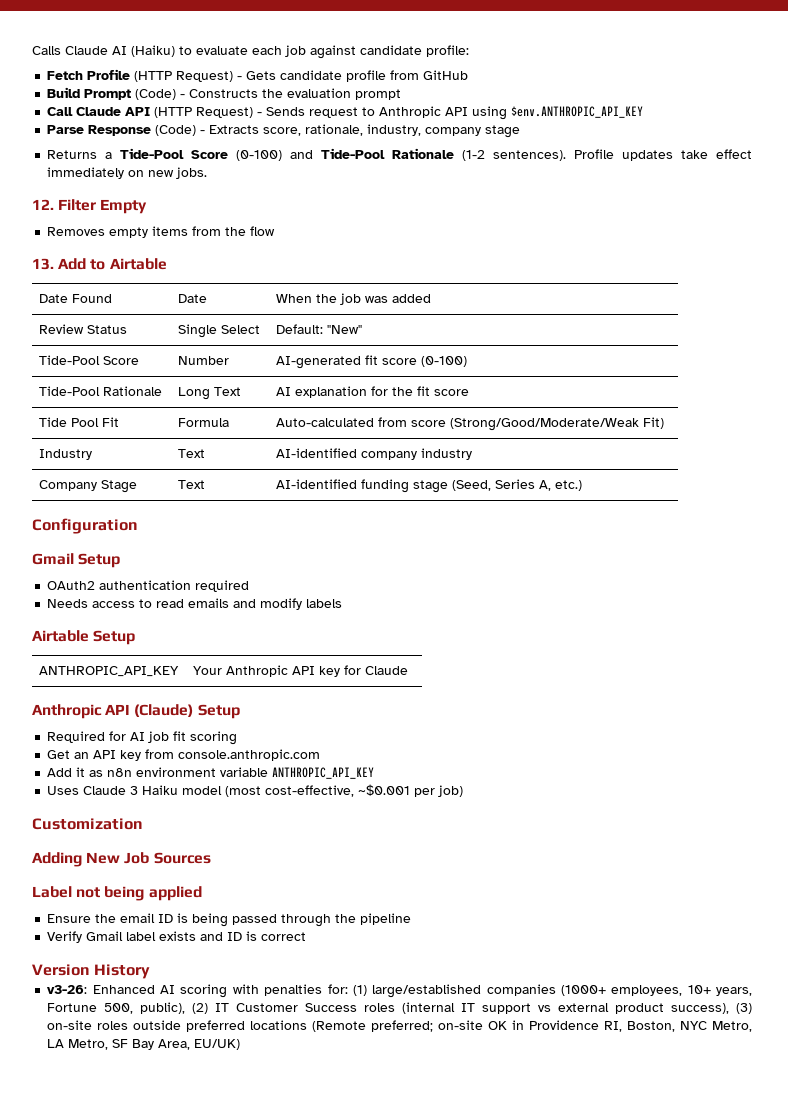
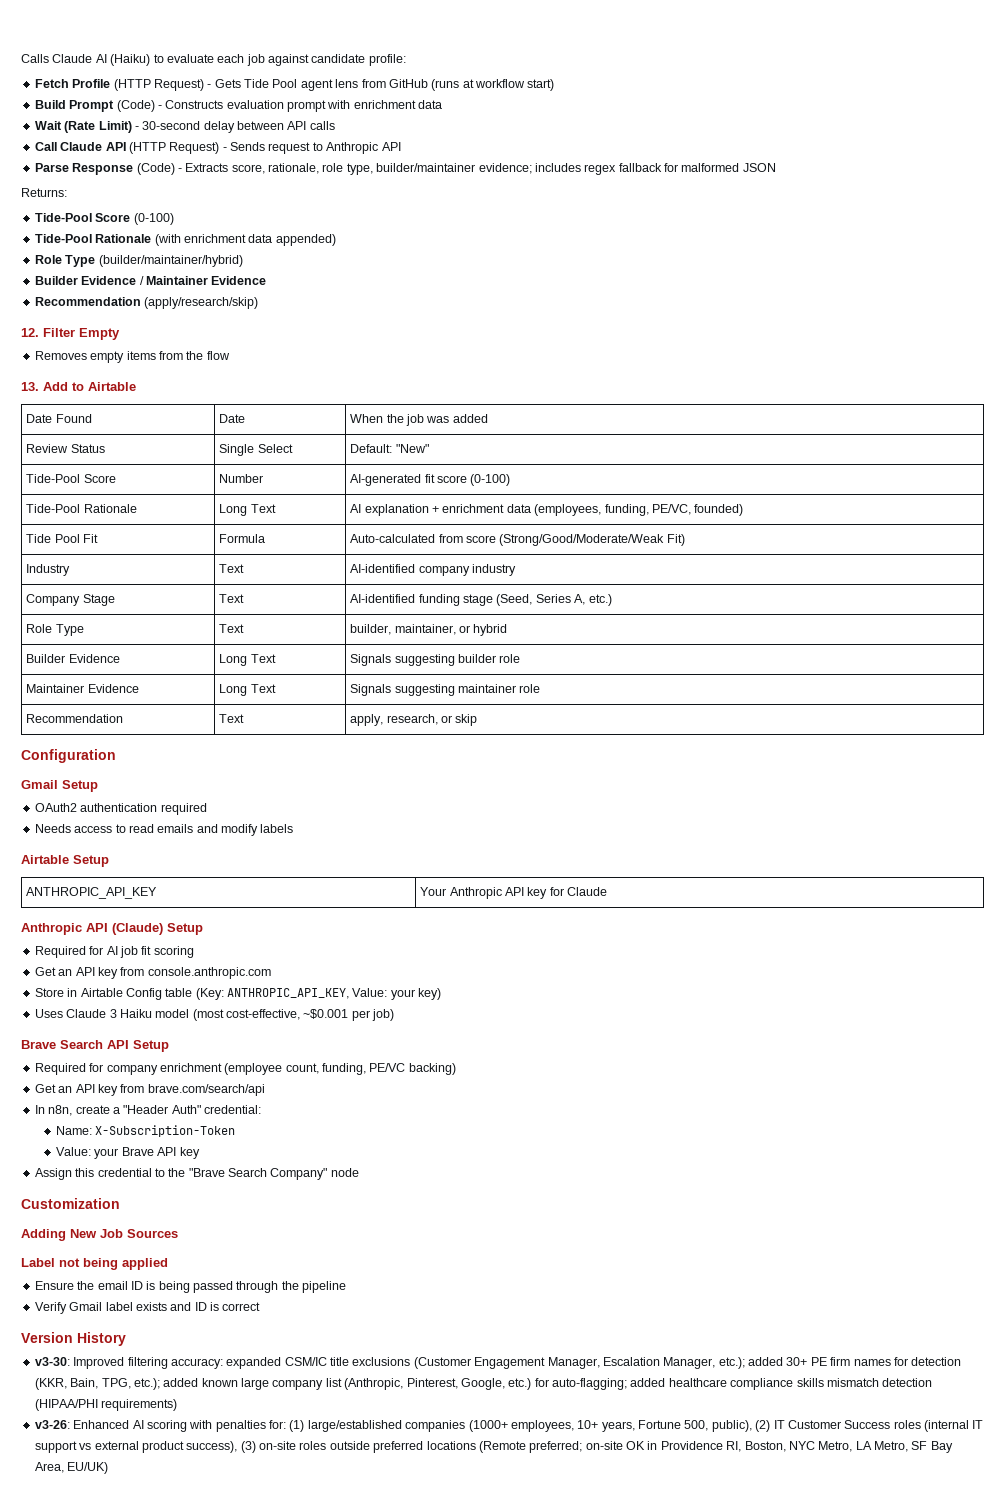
- Fetch Profile (HTTP Request) - Gets candidate profile from GitHub
+ Fetch Profile (HTTP Request) - Gets Tide Pool agent lens from GitHub (runs at workflow start)
- Build Prompt (Code) - Constructs the evaluation prompt
+ Build Prompt (Code) - Constructs evaluation prompt with enrichment data
+ Wait (Rate Limit) - 30-second delay between API calls
- Call Claude API (HTTP Request) - Sends request to Anthropic API using $env.ANTHROPIC_API_KEY
+ Call Claude API (HTTP Request) - Sends request to Anthropic API
- Parse Response (Code) - Extracts score, rationale, industry, company stage
- Returns a Tide-Pool Score (0-100) and Tide-Pool Rationale (1-2 sentences). Profile updates take effect immediately on new jobs.
+ Parse Response (Code) - Extracts score, rationale, role type, builder/maintainer evidence; includes regex fallback for malformed JSON
+ Returns:
+ Tide-Pool Score (0-100)
+ Tide-Pool Rationale (with enrichment data appended)
+ Role Type (builder/maintainer/hybrid)
+ Builder Evidence / Maintainer Evidence
+ Recommendation (apply/research/skip)
- Tide-Pool Rationale | Long Text | AI explanation for the fit score
+ Tide-Pool Rationale | Long Text | AI explanation + enrichment data (employees, funding, PE/VC, founded)
+ Role Type | Text | builder, maintainer, or hybrid
+ Builder Evidence | Long Text | Signals suggesting builder role
+ Maintainer Evidence | Long Text | Signals suggesting maintainer role
+ Recommendation | Text | apply, research, or skip
- Add it as n8n environment variable ANTHROPIC_API_KEY
+ Store in Airtable Config table (Key: ANTHROPIC_API_KEY, Value: your key)
+ Brave Search API Setup
+ Required for company enrichment (employee count, funding, PE/VC backing)
+ Get an API key from brave.com/search/api
+ In n8n, create a "Header Auth" credential:
+ Name: X-Subscription-Token
+ Value: your Brave API key
+ Assign this credential to the "Brave Search Company" node
+ v3-30: Improved filtering accuracy: expanded CSM/IC title exclusions (Customer Engagement Manager, Escalation Manager, etc.); added 30+ PE firm names for detection (KKR, Bain, TPG, etc.); added known large company list (Anthropic, Pinterest, Google, etc.) for auto-flagging; added healthcare compliance skills mismatch detection (HIPAA/PHI requirements)

